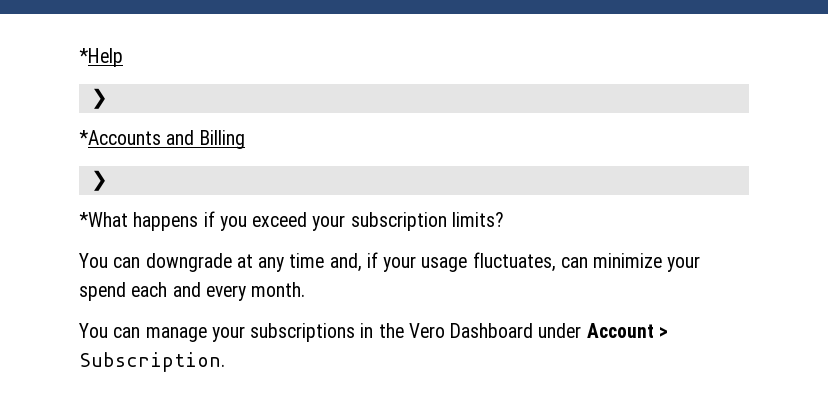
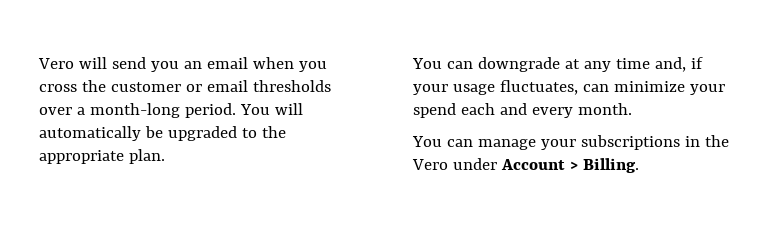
- *Help
- ❯
- *Accounts and Billing
- ❯
- *What happens if you exceed your subscription limits?
+ Vero will send you an email when you cross the customer or email thresholds over a month-long period. You will automatically be upgraded to the appropriate plan.
- You can manage your subscriptions in the Vero Dashboard under Account > Subscription.
+ You can manage your subscriptions in the Vero under Account > Billing.

